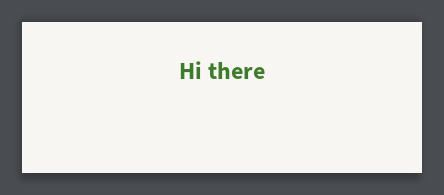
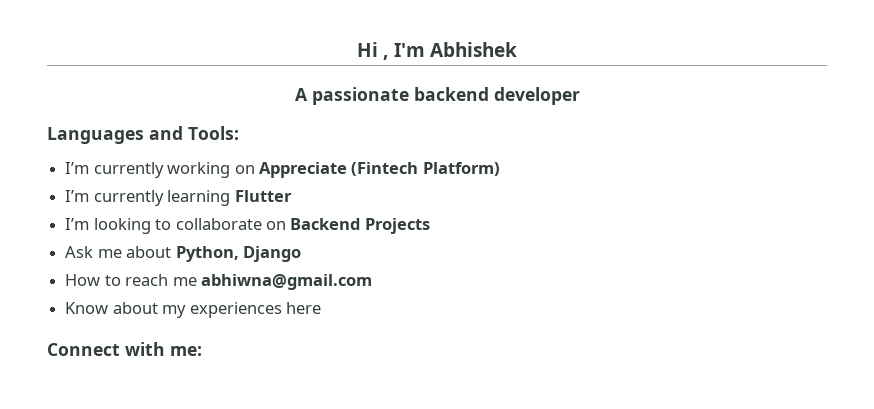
- Hi there
+ Hi , I'm Abhishek
+ A passionate backend developer
+ Languages and Tools:
+ I’m currently working on Appreciate (Fintech Platform)
+ I’m currently learning Flutter
+ I’m looking to collaborate on Backend Projects
+ Ask me about Python, Django
+ How to reach me abhiwna@gmail.com
+ Know about my experiences here
+ Connect with me:

